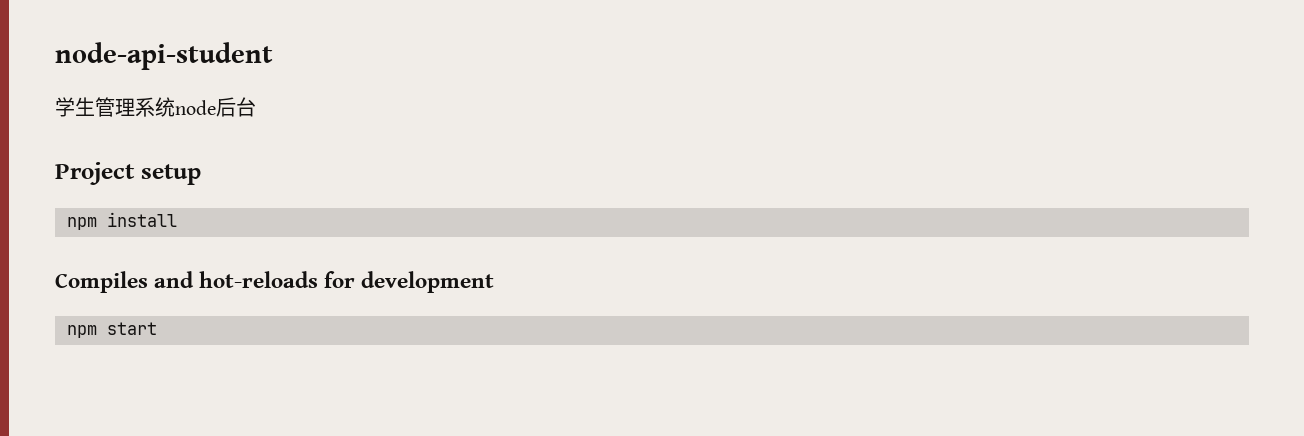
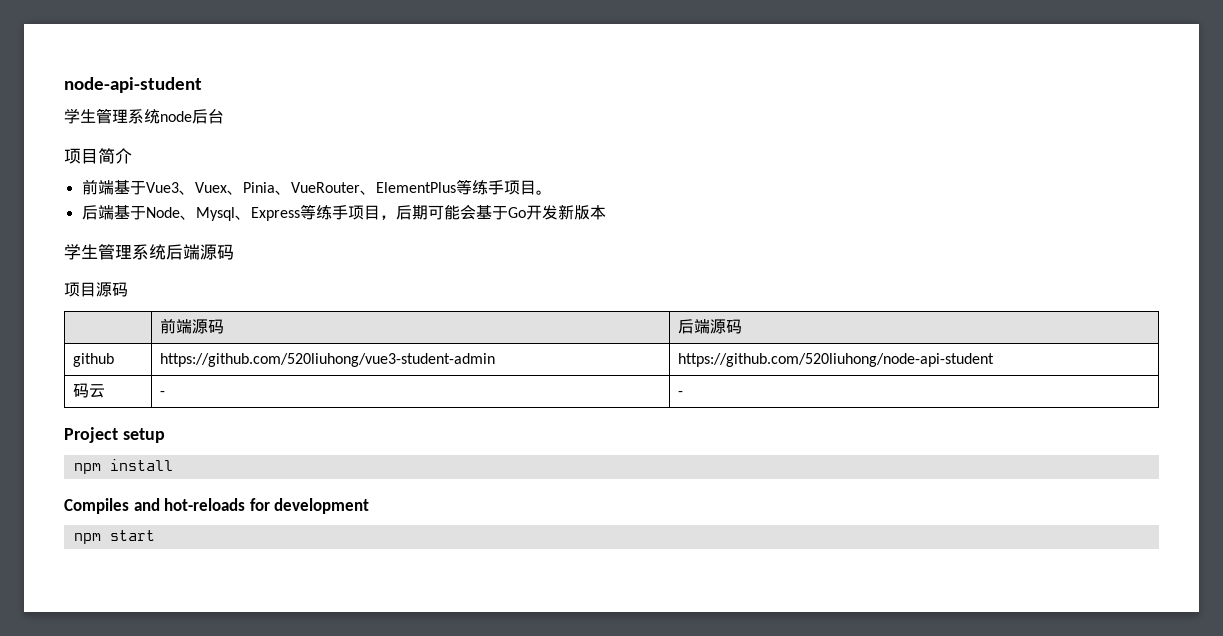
+ 项目简介
+ 前端基于Vue3、Vuex、Pinia、VueRouter、ElementPlus等练手项目。
+ 后端基于Node、Mysql、Express等练手项目，后期可能会基于Go开发新版本
+ 学生管理系统后端源码
+ 项目源码
+ | 前端源码 | 后端源码
+ github | https://github.com/520liuhong/vue3-student-admin | https://github.com/520liuhong/node-api-student
+ 码云 | - | -

